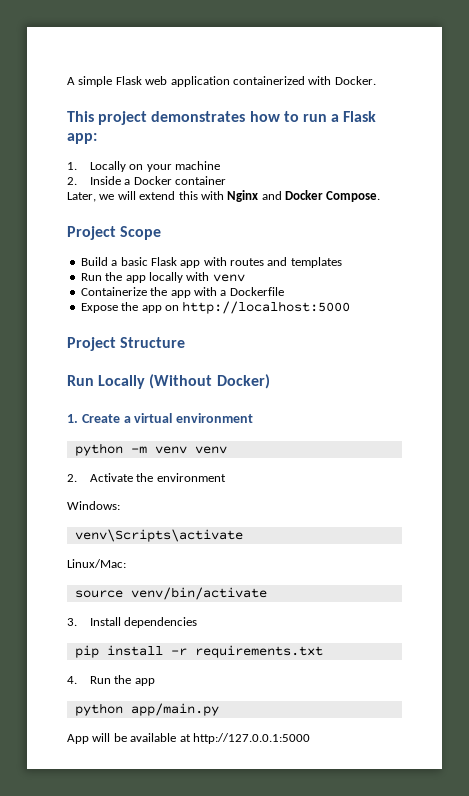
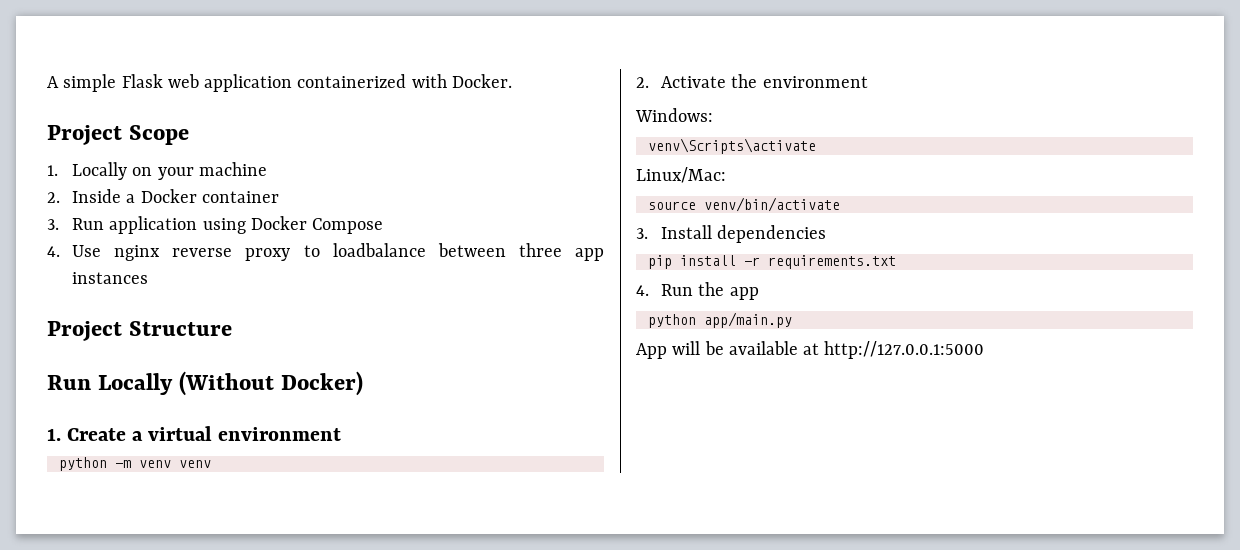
- This project demonstrates how to run a Flask app:
+ Project Scope
- Later, we will extend this with Nginx and Docker Compose.
- Project Scope
- Build a basic Flask app with routes and templates
- Run the app locally with venv
- Containerize the app with a Dockerfile
- Expose the app on http://localhost:5000
+ 3. Run application using Docker Compose
+ 4. Use nginx reverse proxy to loadbalance between three app instances

